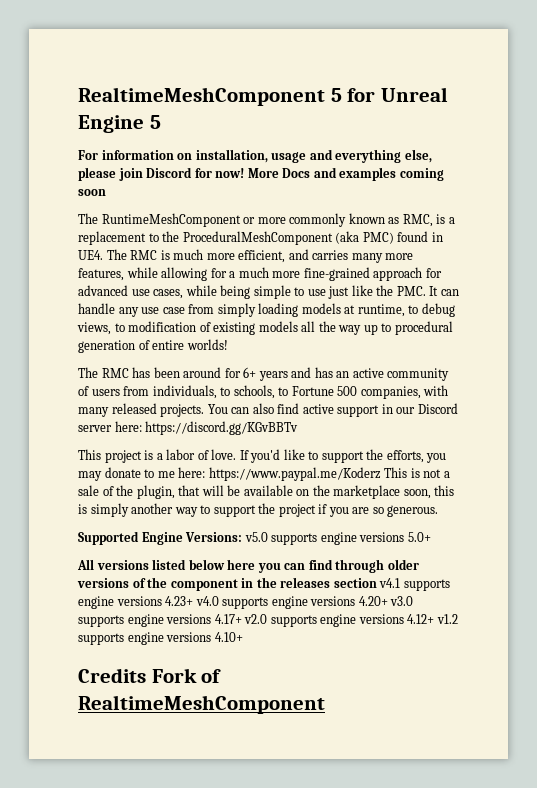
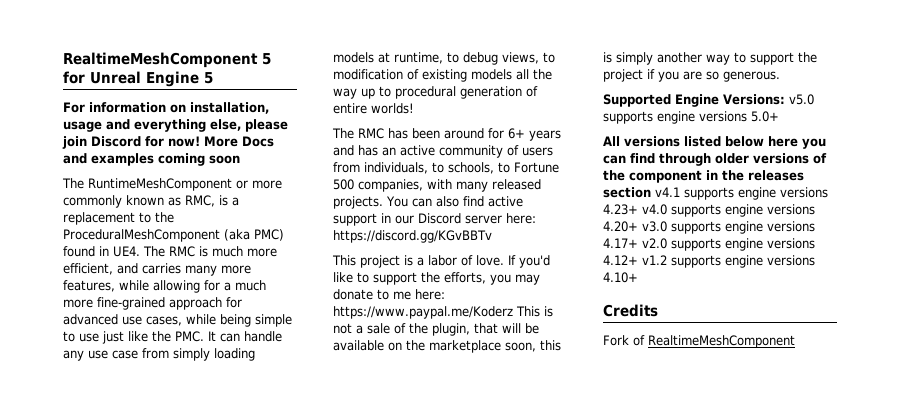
- Credits Fork of RealtimeMeshComponent
+ Credits
+ Fork of RealtimeMeshComponent

